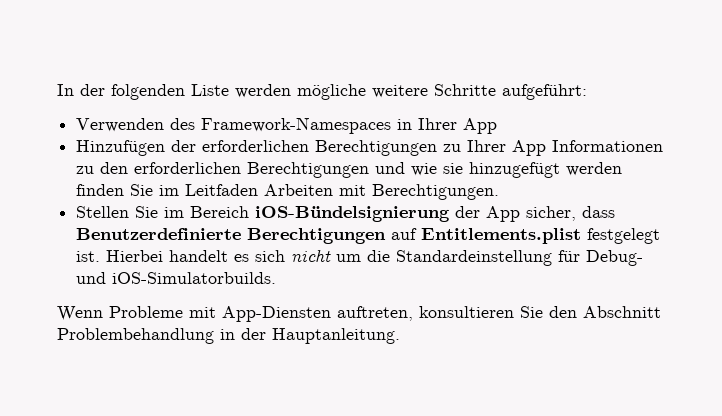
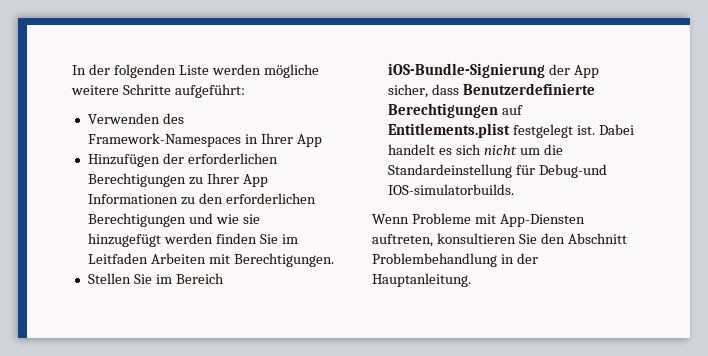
- Stellen Sie im Bereich iOS-Bündelsignierung der App sicher, dass Benutzerdefinierte Berechtigungen auf Entitlements.plist festgelegt ist.
+ Stellen Sie im Bereich iOS-Bundle-Signierung der App sicher, dass Benutzerdefinierte Berechtigungen auf Entitlements.plist festgelegt ist.
- Hierbei handelt es sich nicht um die Standardeinstellung für Debug- und iOS-Simulatorbuilds.
+ Dabei handelt es sich nicht um die Standardeinstellung für Debug-und IOS-simulatorbuilds.

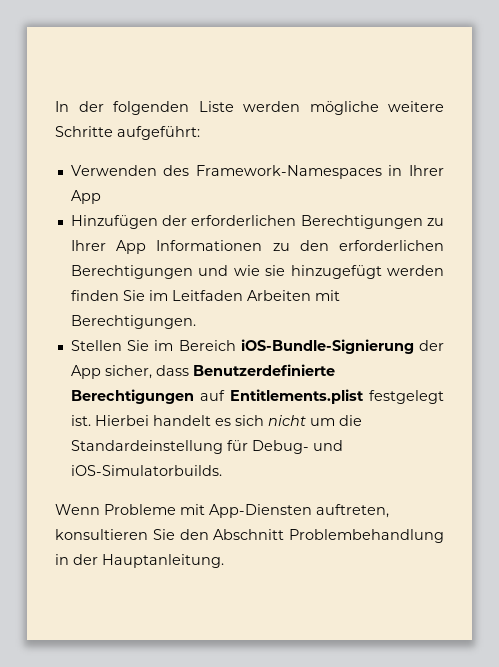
- Dabei handelt es sich nicht um die Standardeinstellung für Debug-und IOS-simulatorbuilds.
+ Hierbei handelt es sich nicht um die Standardeinstellung für Debug- und iOS-Simulatorbuilds.

